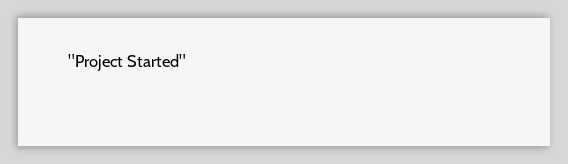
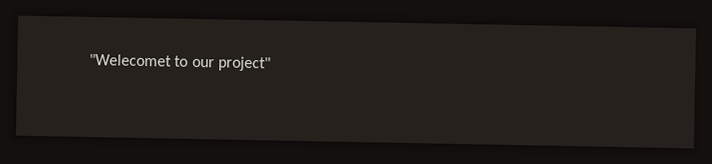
- "Project Started"
+ "Welecomet to our project"

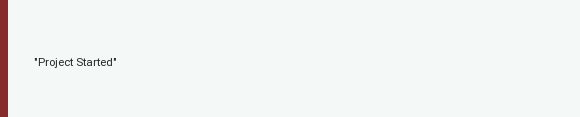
- "Welecomet to our project"
+ "Project Started"

